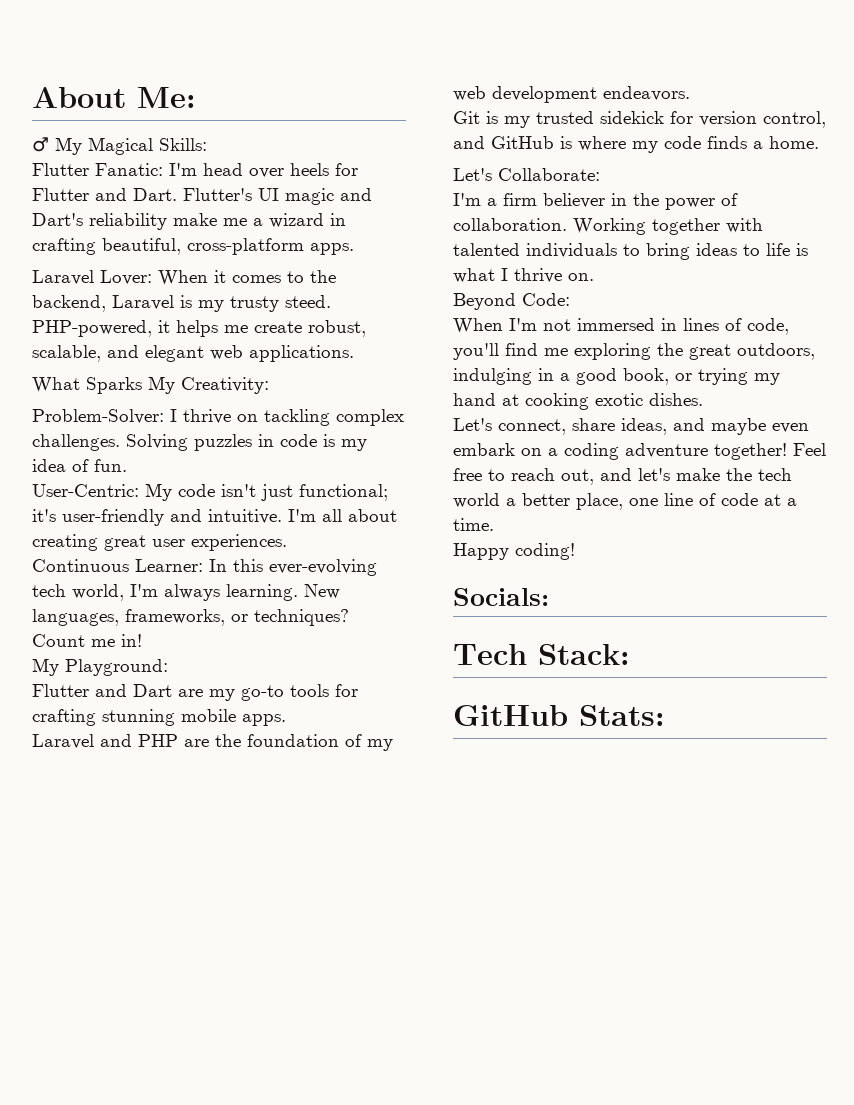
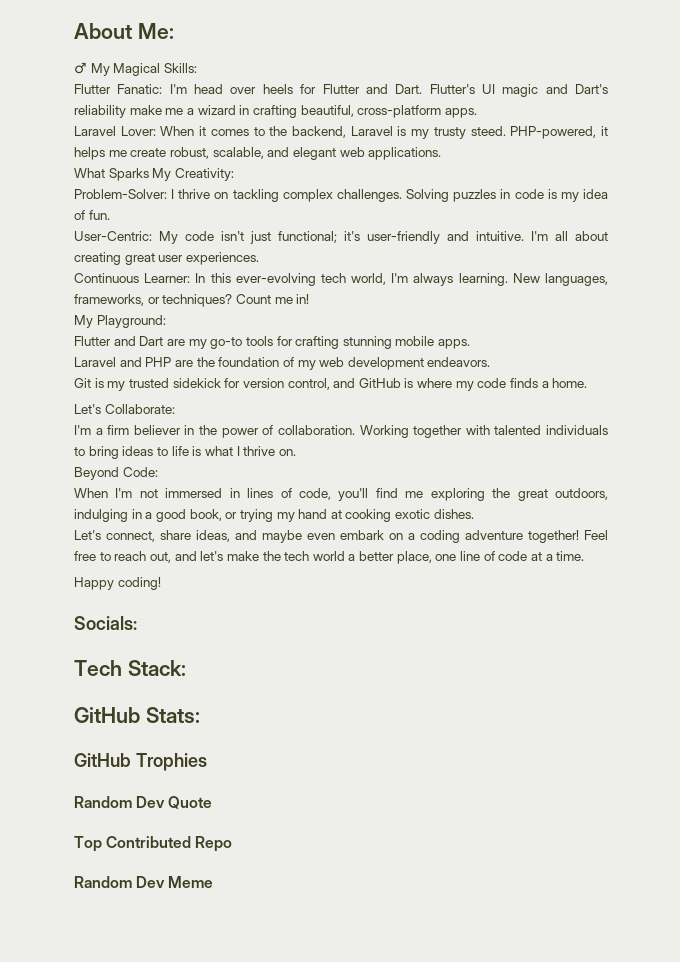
+ GitHub Trophies
+ Random Dev Quote
+ Top Contributed Repo
+ Random Dev Meme

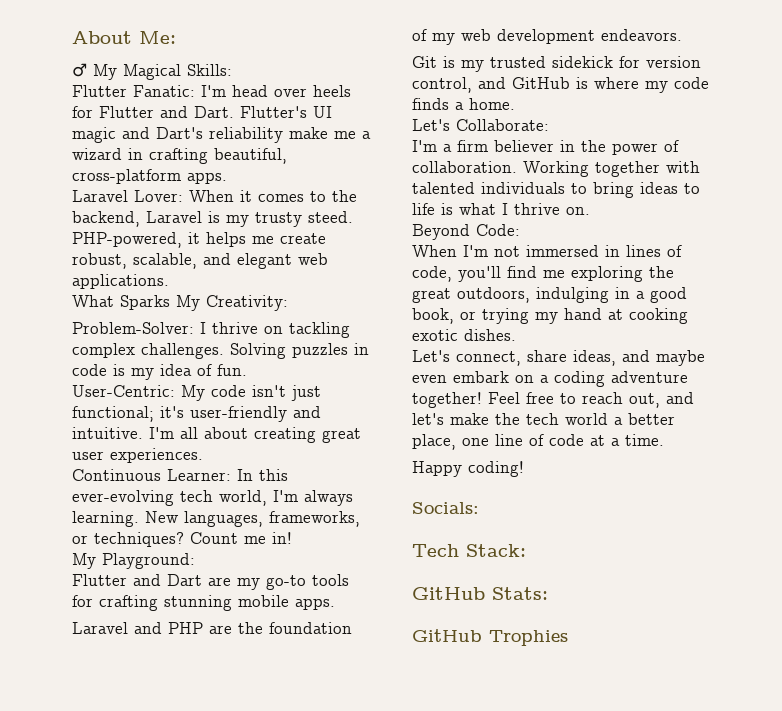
- Random Dev Quote
- Top Contributed Repo
- Random Dev Meme

